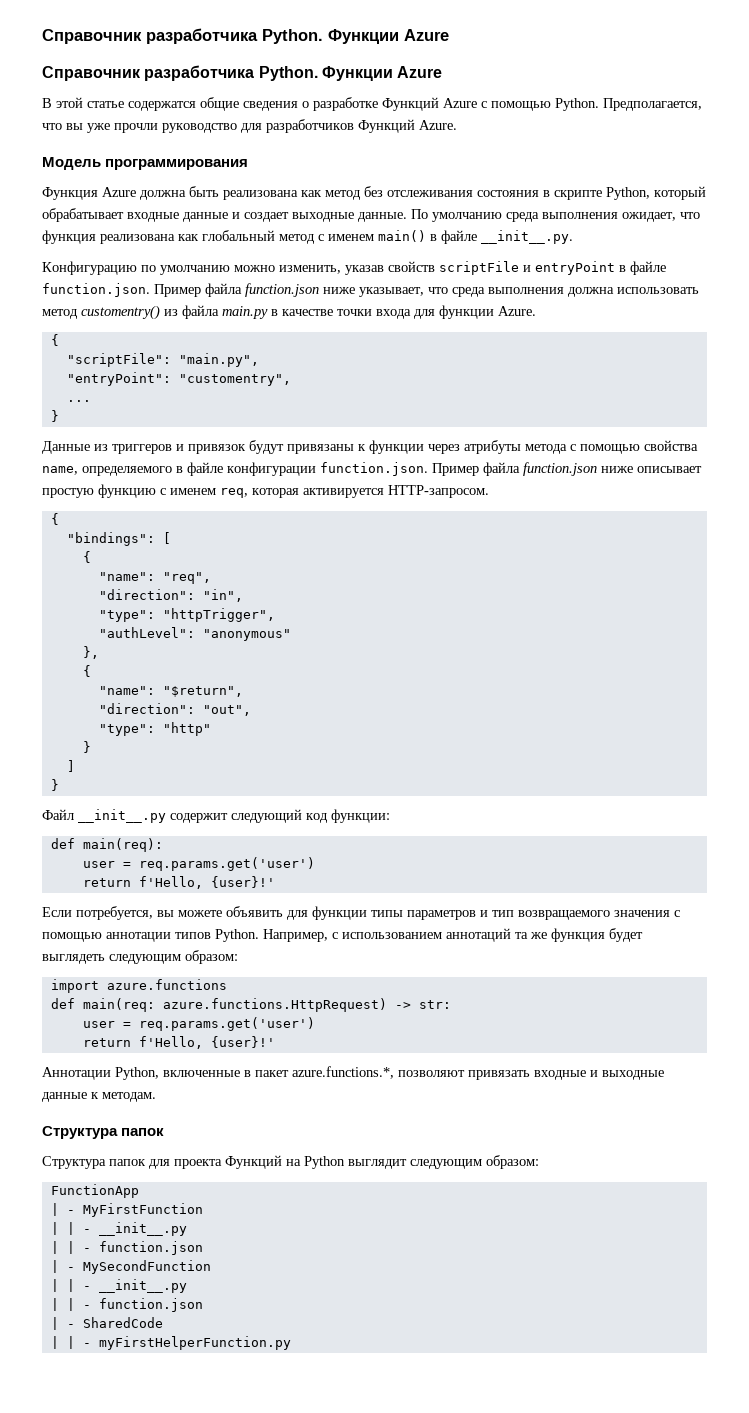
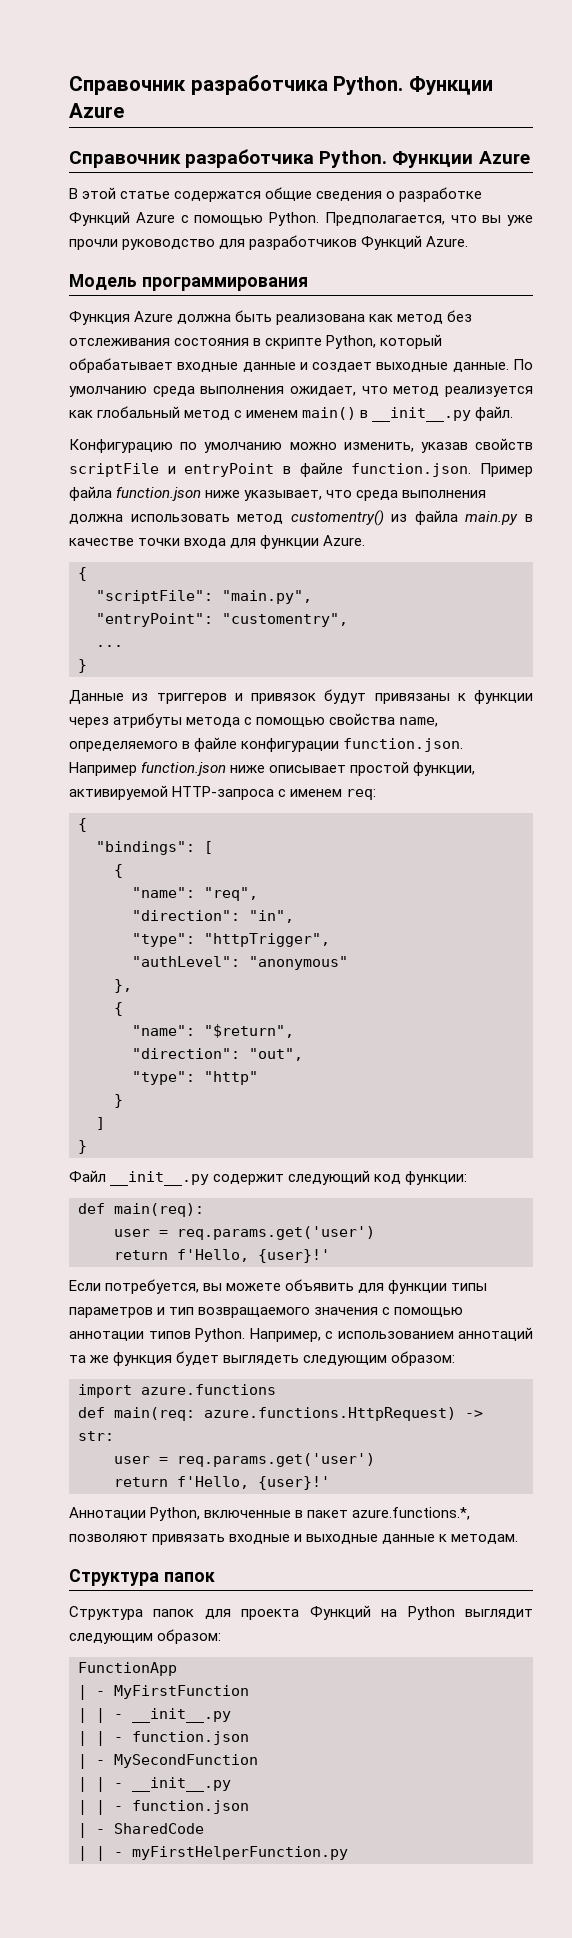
- По умолчанию среда выполнения ожидает, что функция реализована как глобальный метод с именем main() в файле __init__.py.
+ По умолчанию среда выполнения ожидает, что метод реализуется как глобальный метод с именем main() в __init__.py файл.
- Данные из триггеров и привязок будут привязаны к функции через атрибуты метода с помощью свойства name, определяемого в файле конфигурации function.json. Пример файла function.json ниже описывает простую функцию с именем req, которая активируется HTTP-запросом.
+ Данные из триггеров и привязок будут привязаны к функции через атрибуты метода с помощью свойства name, определяемого в файле конфигурации function.json. Например function.json ниже описывает простой функции, активируемой HTTP-запроса с именем req:

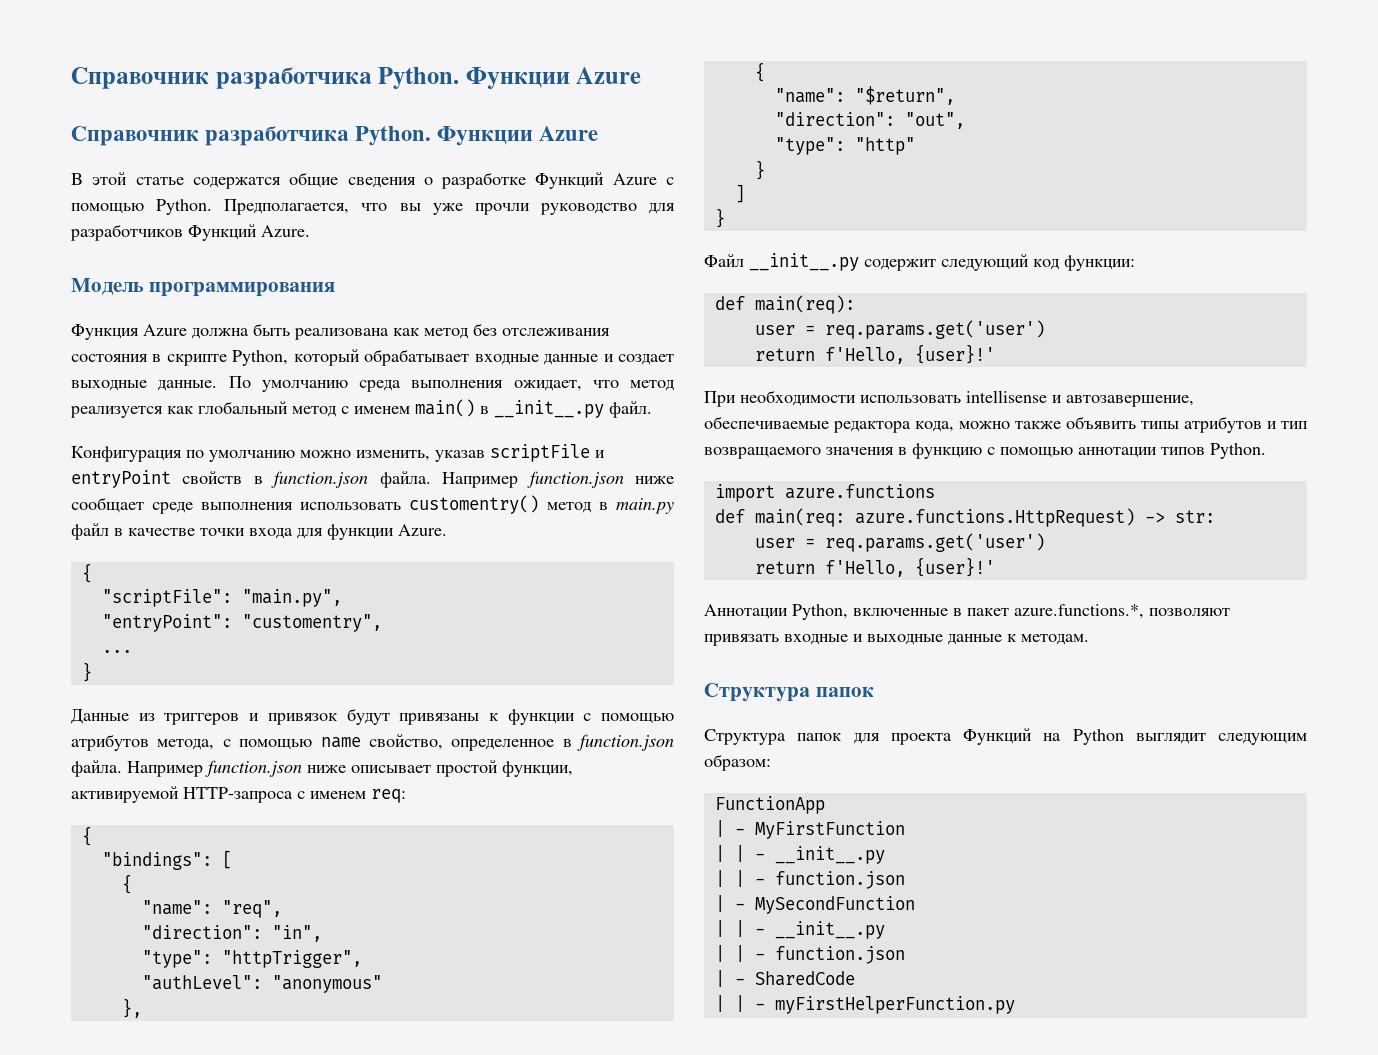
- Конфигурацию по умолчанию можно изменить, указав свойств scriptFile и entryPoint в файле function.json. Пример файла function.json ниже указывает, что среда выполнения должна использовать метод customentry() из файла main.py в качестве точки входа для функции Azure.
+ Конфигурация по умолчанию можно изменить, указав scriptFile и entryPoint свойств в function.json файла. Например function.json ниже сообщает среде выполнения использовать customentry() метод в main.py файл в качестве точки входа для функции Azure.
- Данные из триггеров и привязок будут привязаны к функции через атрибуты метода с помощью свойства name, определяемого в файле конфигурации function.json. Например function.json ниже описывает простой функции, активируемой HTTP-запроса с именем req:
+ Данные из триггеров и привязок будут привязаны к функции с помощью атрибутов метода, с помощью name свойство, определенное в function.json файла. Например function.json ниже описывает простой функции, активируемой HTTP-запроса с именем req:
- Если потребуется, вы можете объявить для функции типы параметров и тип возвращаемого значения с помощью аннотации типов Python. Например, с использованием аннотаций та же функция будет выглядеть следующим образом:
+ При необходимости использовать intellisense и автозавершение, обеспечиваемые редактора кода, можно также объявить типы атрибутов и тип возвращаемого значения в функцию с помощью аннотации типов Python.

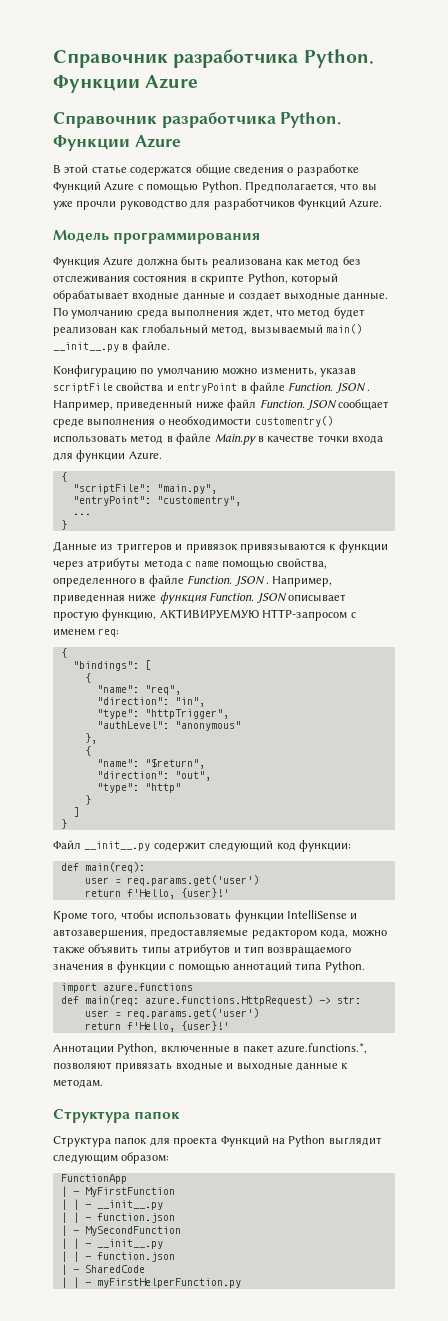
- По умолчанию среда выполнения ожидает, что метод реализуется как глобальный метод с именем main() в __init__.py файл.
- Конфигурация по умолчанию можно изменить, указав scriptFile и entryPoint свойств в function.json файла. Например function.json ниже сообщает среде выполнения использовать customentry() метод в main.py файл в качестве точки входа для функции Azure.
+ По умолчанию среда выполнения ждет, что метод будет реализован как глобальный метод, вызываемый main() __init__.py в файле.
+ Конфигурацию по умолчанию можно изменить, указав scriptFile свойства и entryPoint в файле Function. JSON . Например, приведенный ниже файл Function. JSON сообщает среде выполнения о необходимости customentry() использовать метод в файле Main.py в качестве точки входа для функции Azure.
- Данные из триггеров и привязок будут привязаны к функции с помощью атрибутов метода, с помощью name свойство, определенное в function.json файла. Например function.json ниже описывает простой функции, активируемой HTTP-запроса с именем req:
+ Данные из триггеров и привязок привязываются к функции через атрибуты метода с name помощью свойства, определенного в файле Function. JSON . Например, приведенная ниже функция Function. JSON описывает простую функцию, АКТИВИРУЕМУЮ HTTP-запросом с именем req:
- При необходимости использовать intellisense и автозавершение, обеспечиваемые редактора кода, можно также объявить типы атрибутов и тип возвращаемого значения в функцию с помощью аннотации типов Python.
+ Кроме того, чтобы использовать функции IntelliSense и автозавершения, предоставляемые редактором кода, можно также объявить типы атрибутов и тип возвращаемого значения в функции с помощью аннотаций типа Python.

